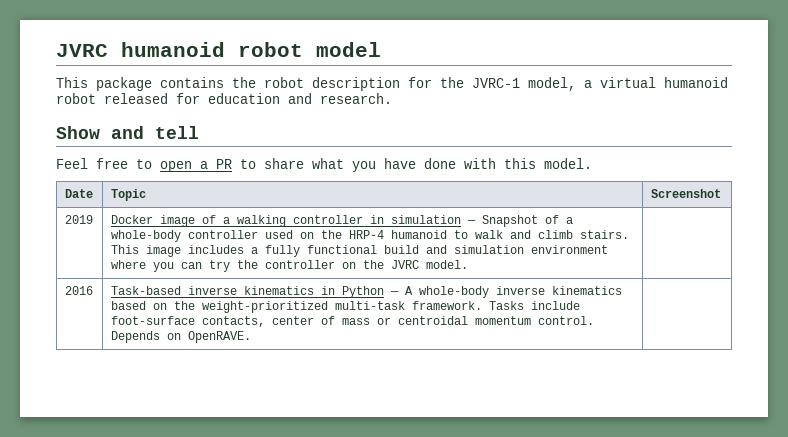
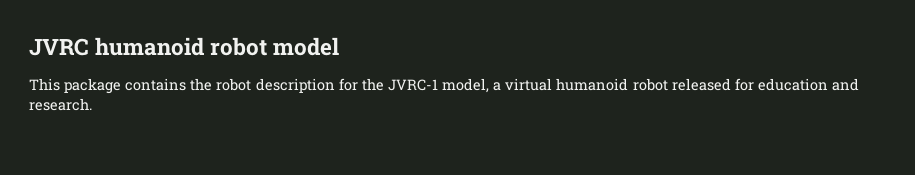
- Show and tell
- Feel free to open a PR to share what you have done with this model.
- Date | Topic | Screenshot
- 2019 | Docker image of a walking controller in simulation — Snapshot of a whole-body controller used on the HRP-4 humanoid to walk and climb stairs. This image includes a fully functional build and simulation environment where you can try the controller on the JVRC model. |
- 2016 | Task-based inverse kinematics in Python — A whole-body inverse kinematics based on the weight-prioritized multi-task framework. Tasks include foot-surface contacts, center of mass or centroidal momentum control. Depends on OpenRAVE. |

